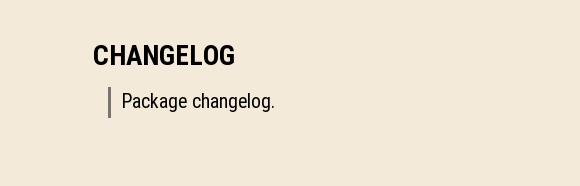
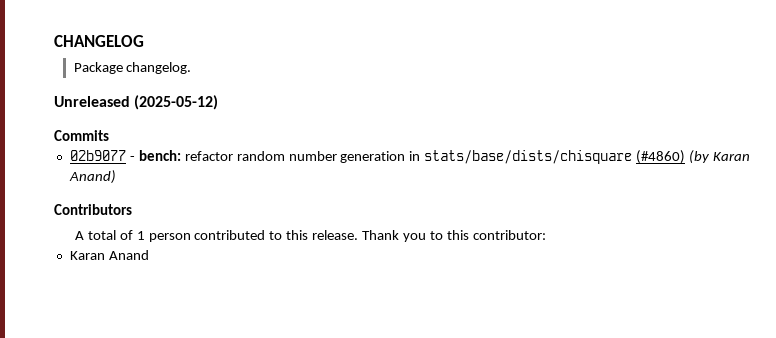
+ Unreleased (2025-05-12)
+ Commits
+ 02b9077 - bench: refactor random number generation in stats/base/dists/chisquare (#4860) (by Karan Anand)
+ Contributors
+ A total of 1 person contributed to this release. Thank you to this contributor:
+ Karan Anand

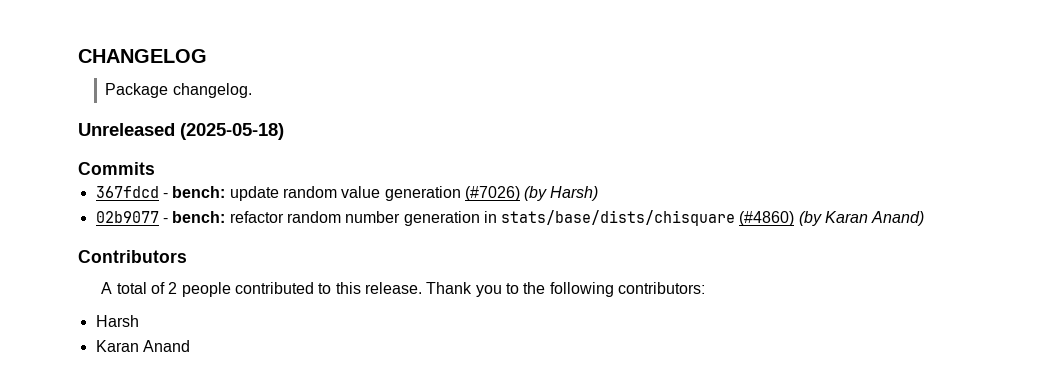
- Unreleased (2025-05-12)
+ Unreleased (2025-05-18)
+ 367fdcd - bench: update random value generation (#7026) (by Harsh)
- A total of 1 person contributed to this release.
+ A total of 2 people contributed to this release.
- Thank you to this contributor:
+ Thank you to the following contributors:
+ Harsh

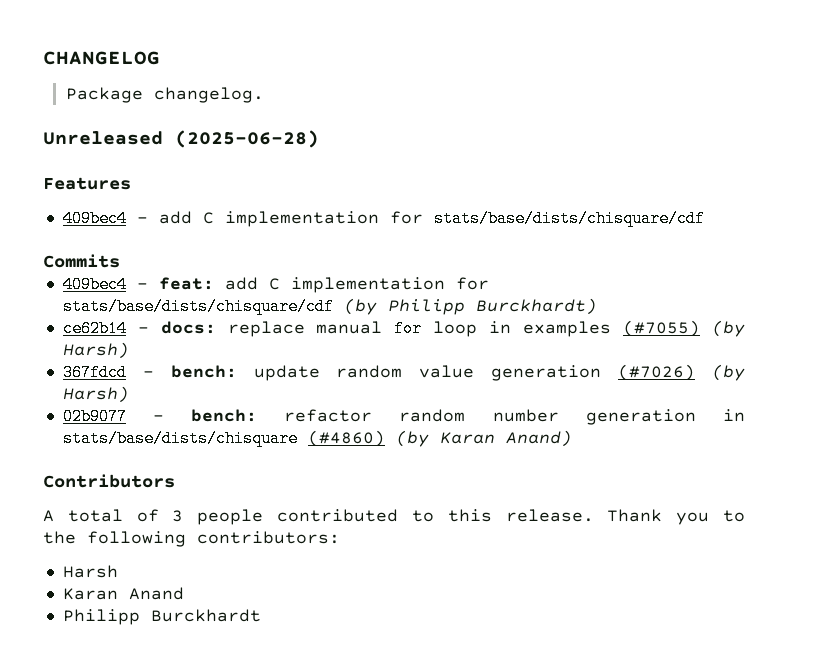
- Unreleased (2025-05-18)
+ Unreleased (2025-06-28)
+ Features
+ 409bec4 - add C implementation for stats/base/dists/chisquare/cdf
  Commits
+ 409bec4 - feat: add C implementation for stats/base/dists/chisquare/cdf (by Philipp Burckhardt)
+ ce62b14 - docs: replace manual for loop in examples (#7055) (by Harsh)
- A total of 2 people contributed to this release.
+ A total of 3 people contributed to this release.
+ Philipp Burckhardt

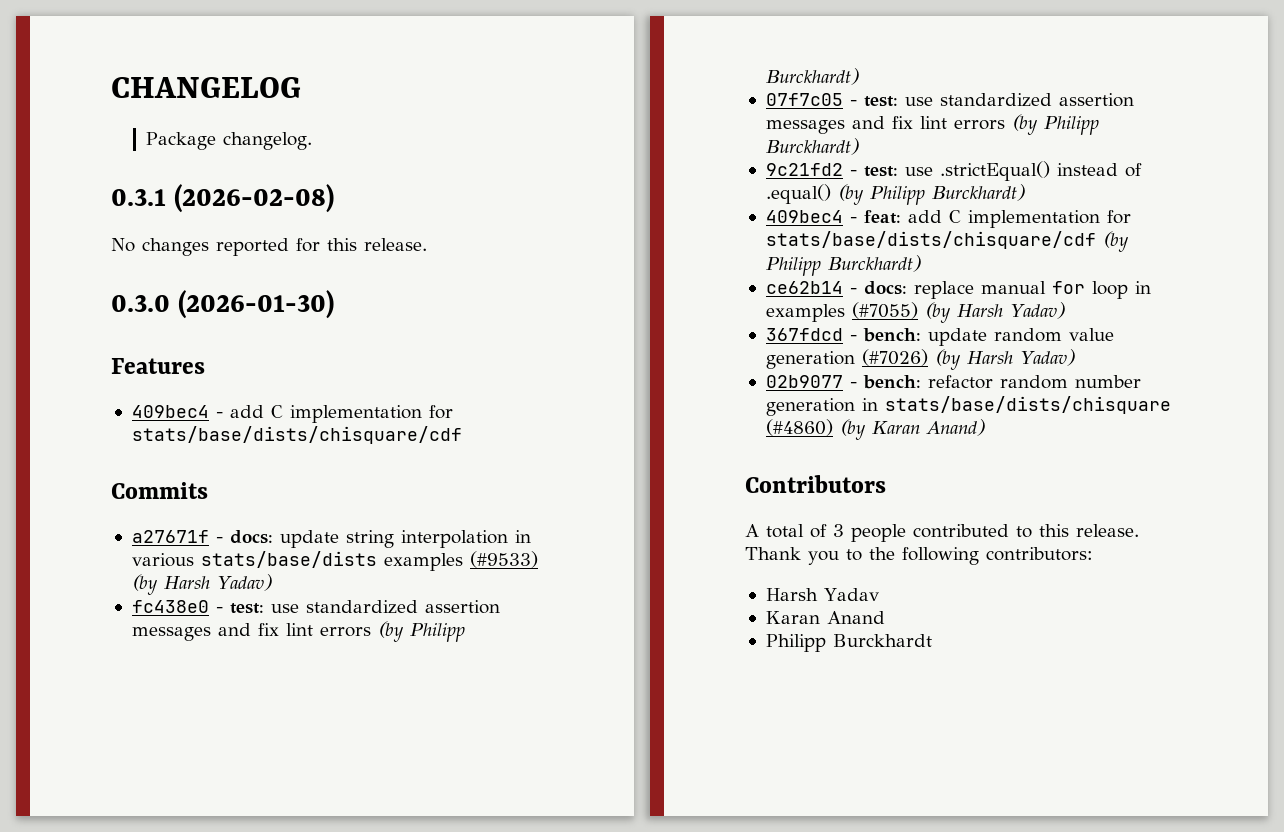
- Unreleased (2025-06-28)
+ 0.3.1 (2026-02-08)
+ No changes reported for this release.
+ 0.3.0 (2026-01-30)
+ a27671f - docs: update string interpolation in various stats/base/dists examples (#9533) (by Harsh Yadav)
+ fc438e0 - test: use standardized assertion messages and fix lint errors (by Philipp Burckhardt)
+ 07f7c05 - test: use standardized assertion messages and fix lint errors (by Philipp Burckhardt)
+ 9c21fd2 - test: use .strictEqual() instead of .equal() (by Philipp Burckhardt)
- ce62b14 - docs: replace manual for loop in examples (#7055) (by Harsh)
+ ce62b14 - docs: replace manual for loop in examples (#7055) (by Harsh Yadav)
- 367fdcd - bench: update random value generation (#7026) (by Harsh)
+ 367fdcd - bench: update random value generation (#7026) (by Harsh Yadav)
- Harsh
+ Harsh Yadav

